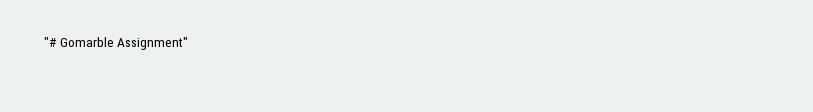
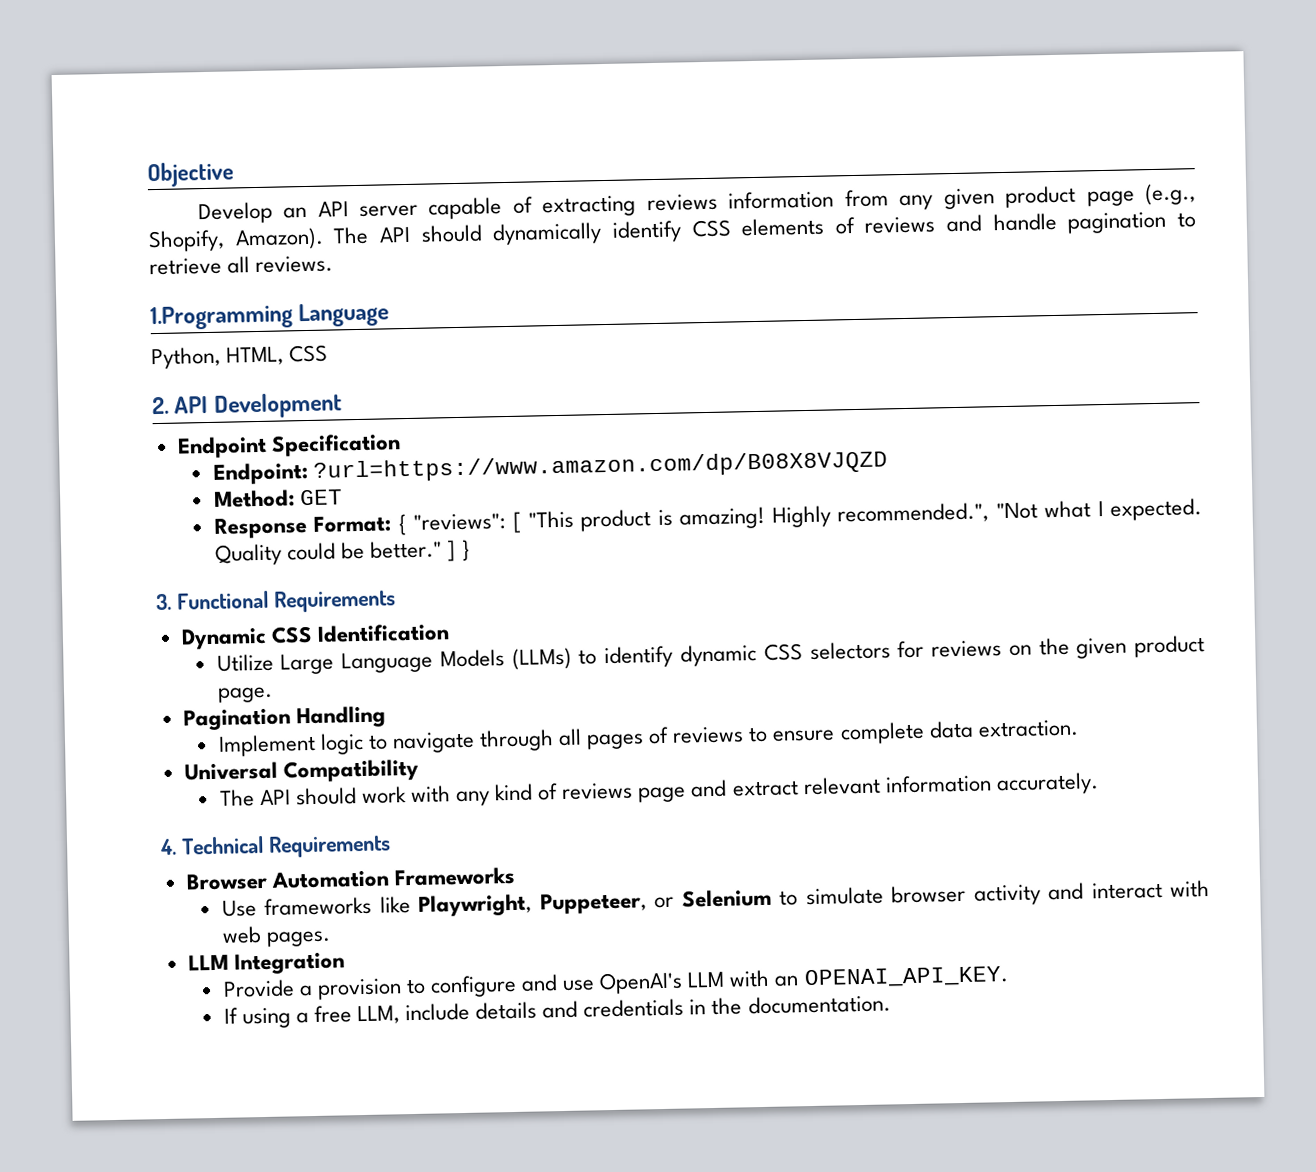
- "# Gomarble Assignment"
+ Objective
+ Develop an API server capable of extracting reviews information from any given product page (e.g., Shopify, Amazon). The API should dynamically identify CSS elements of reviews and handle pagination to retrieve all reviews.
+ 1.Programming Language
+ Python, HTML, CSS
+ 2. API Development
+ Endpoint Specification
+ Endpoint: ?url=https://www.amazon.com/dp/B08X8VJQZD
+ Method: GET
+ Response Format: { "reviews": [ "This product is amazing! Highly recommended.", "Not what I expected. Quality could be better." ] }
+ 3. Functional Requirements
+ Dynamic CSS Identification
+ Utilize Large Language Models (LLMs) to identify dynamic CSS selectors for reviews on the given product page.
+ Pagination Handling
+ Implement logic to navigate through all pages of reviews to ensure complete data extraction.
+ Universal Compatibility
+ The API should work with any kind of reviews page and extract relevant information accurately.
+ 4. Technical Requirements
+ Browser Automation Frameworks
+ Use frameworks like Playwright, Puppeteer, or Selenium to simulate browser activity and interact with web pages.
+ LLM Integration
+ Provide a provision to configure and use OpenAI's LLM with an OPENAI_API_KEY.
+ If using a free LLM, include details and credentials in the documentation.

